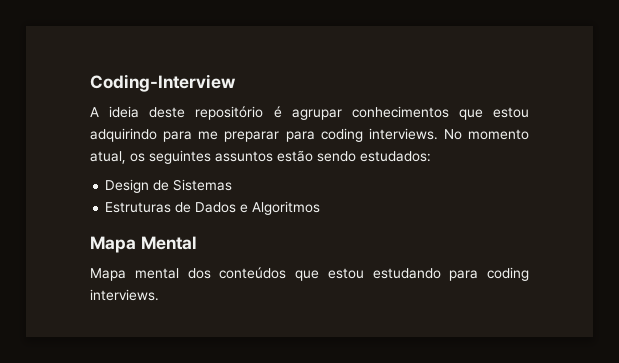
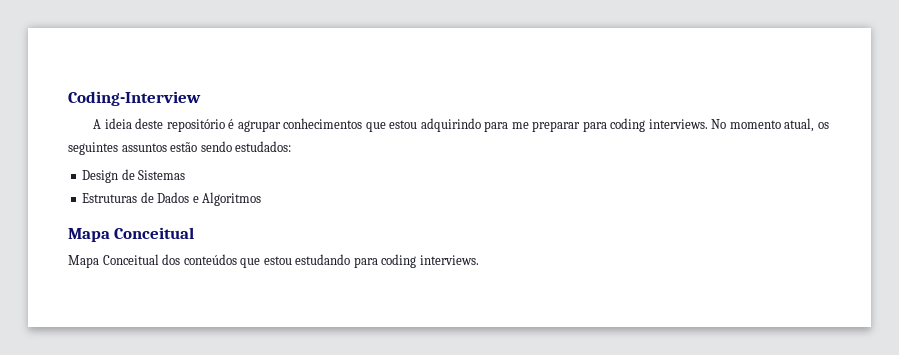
  Estruturas de Dados e Algoritmos
- Mapa Mental
- Mapa mental dos conteúdos que estou estudando para coding interviews.
+ Mapa Conceitual
+ Mapa Conceitual dos conteúdos que estou estudando para coding interviews.

